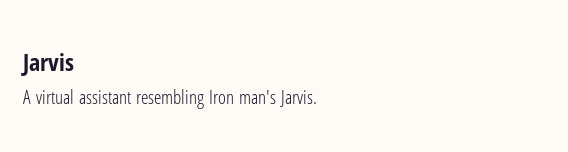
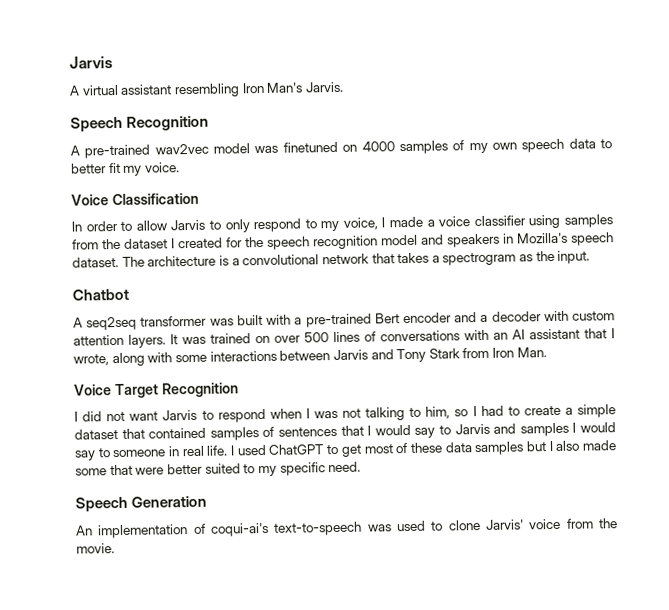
- A virtual assistant resembling Iron man's Jarvis.
+ A virtual assistant resembling Iron Man's Jarvis.
+ Speech Recognition
+ A pre-trained wav2vec model was finetuned on 4000 samples of my own speech data to better fit my voice.
+ Voice Classification
+ In order to allow Jarvis to only respond to my voice, I made a voice classifier using samples from the dataset I created for the speech recognition model and speakers in Mozilla's speech dataset. The architecture is a convolutional network that takes a spectrogram as the input.
+ Chatbot
+ A seq2seq transformer was built with a pre-trained Bert encoder and a decoder with custom attention layers. It was trained on over 500 lines of conversations with an AI assistant that I wrote, along with some interactions between Jarvis and Tony Stark from Iron Man.
+ Voice Target Recognition
+ I did not want Jarvis to respond when I was not talking to him, so I had to create a simple dataset that contained samples of sentences that I would say to Jarvis and samples I would say to someone in real life. I used ChatGPT to get most of these data samples but I also made some that were better suited to my specific need.
+ Speech Generation
+ An implementation of coqui-ai's text-to-speech was used to clone Jarvis' voice from the movie.

